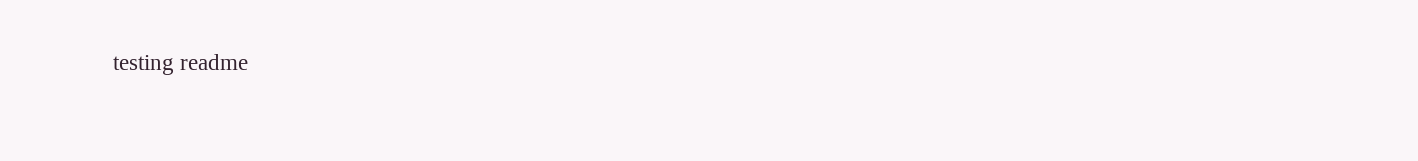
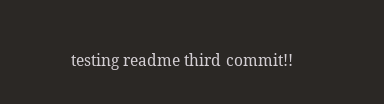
- testing readme
+ testing readme third commit!!

